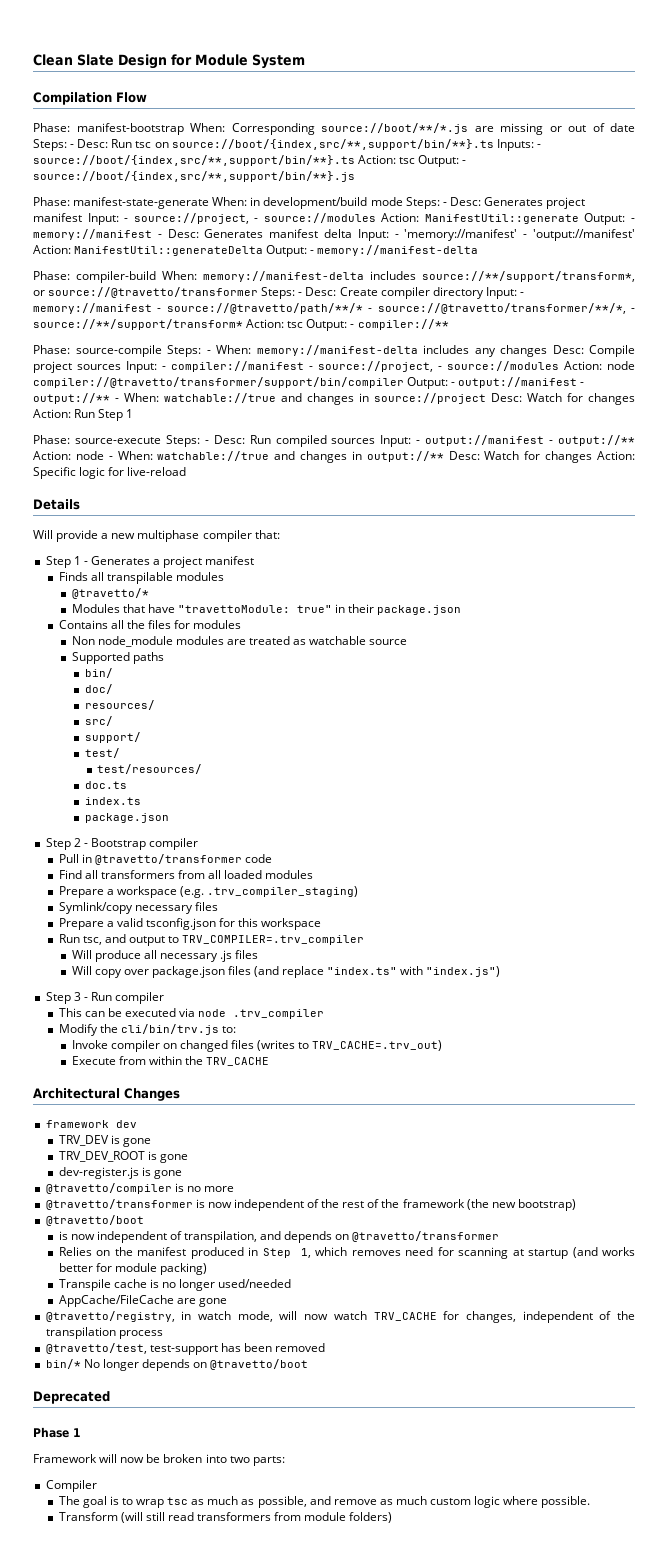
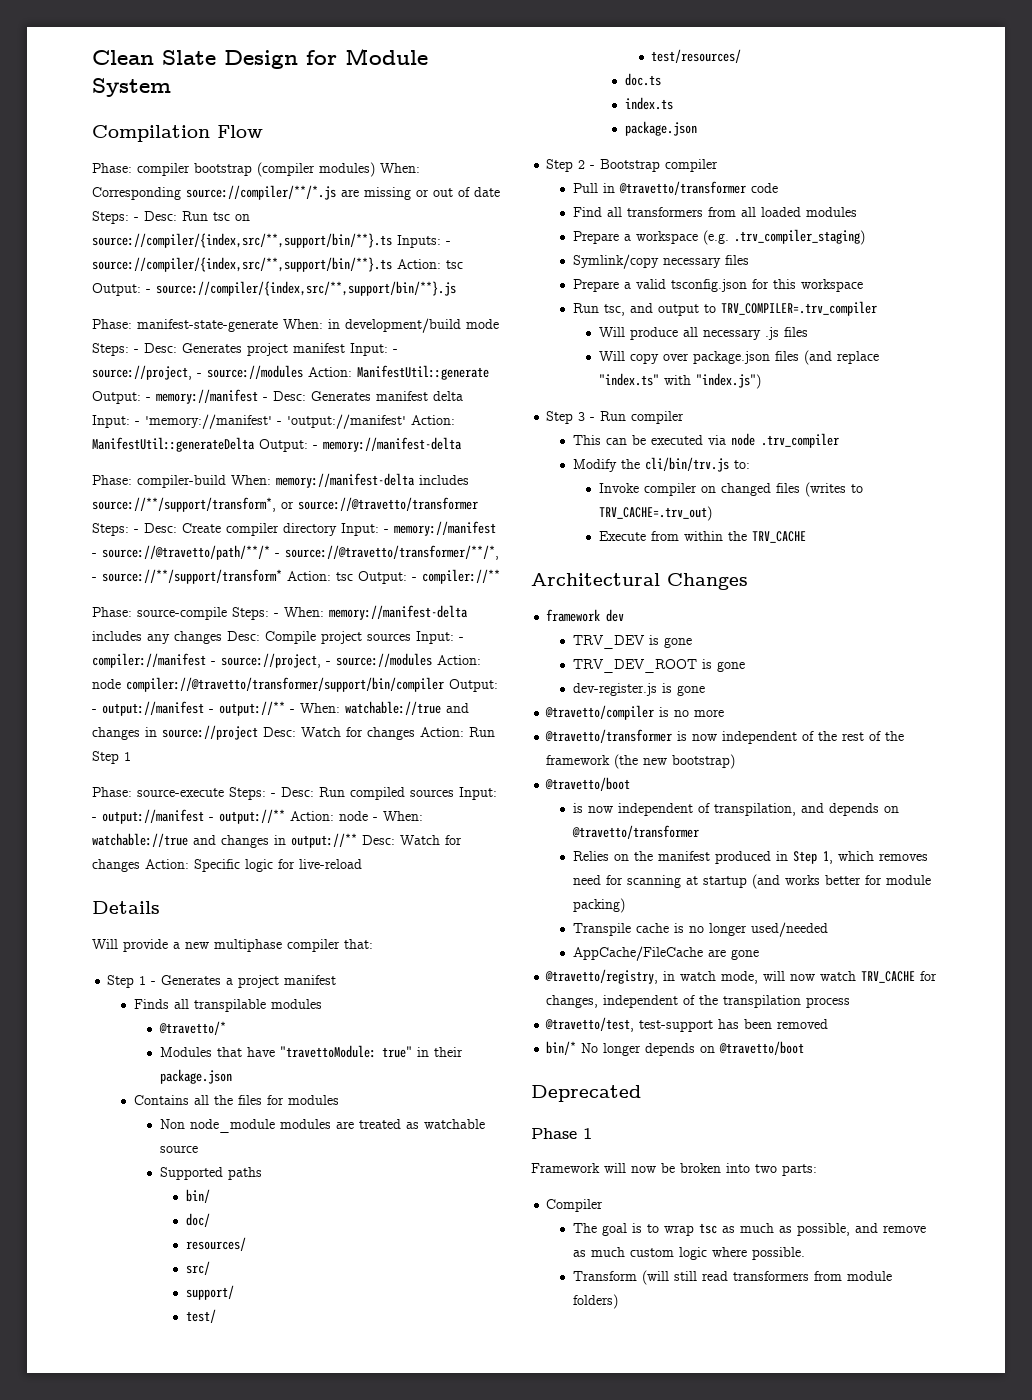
- Phase: manifest-bootstrap When: Corresponding source://boot/**/*.js are missing or out of date Steps: - Desc: Run tsc on source://boot/{index,src/**,support/bin/**}.ts Inputs: - source://boot/{index,src/**,support/bin/**}.ts Action: tsc Output: - source://boot/{index,src/**,support/bin/**}.js
+ Phase: compiler bootstrap (compiler modules) When: Corresponding source://compiler/**/*.js are missing or out of date Steps: - Desc: Run tsc on source://compiler/{index,src/**,support/bin/**}.ts Inputs: - source://compiler/{index,src/**,support/bin/**}.ts Action: tsc Output: - source://compiler/{index,src/**,support/bin/**}.js

